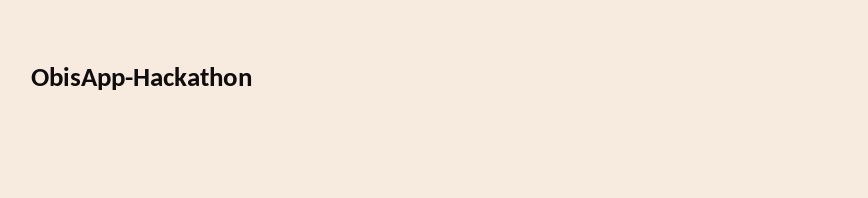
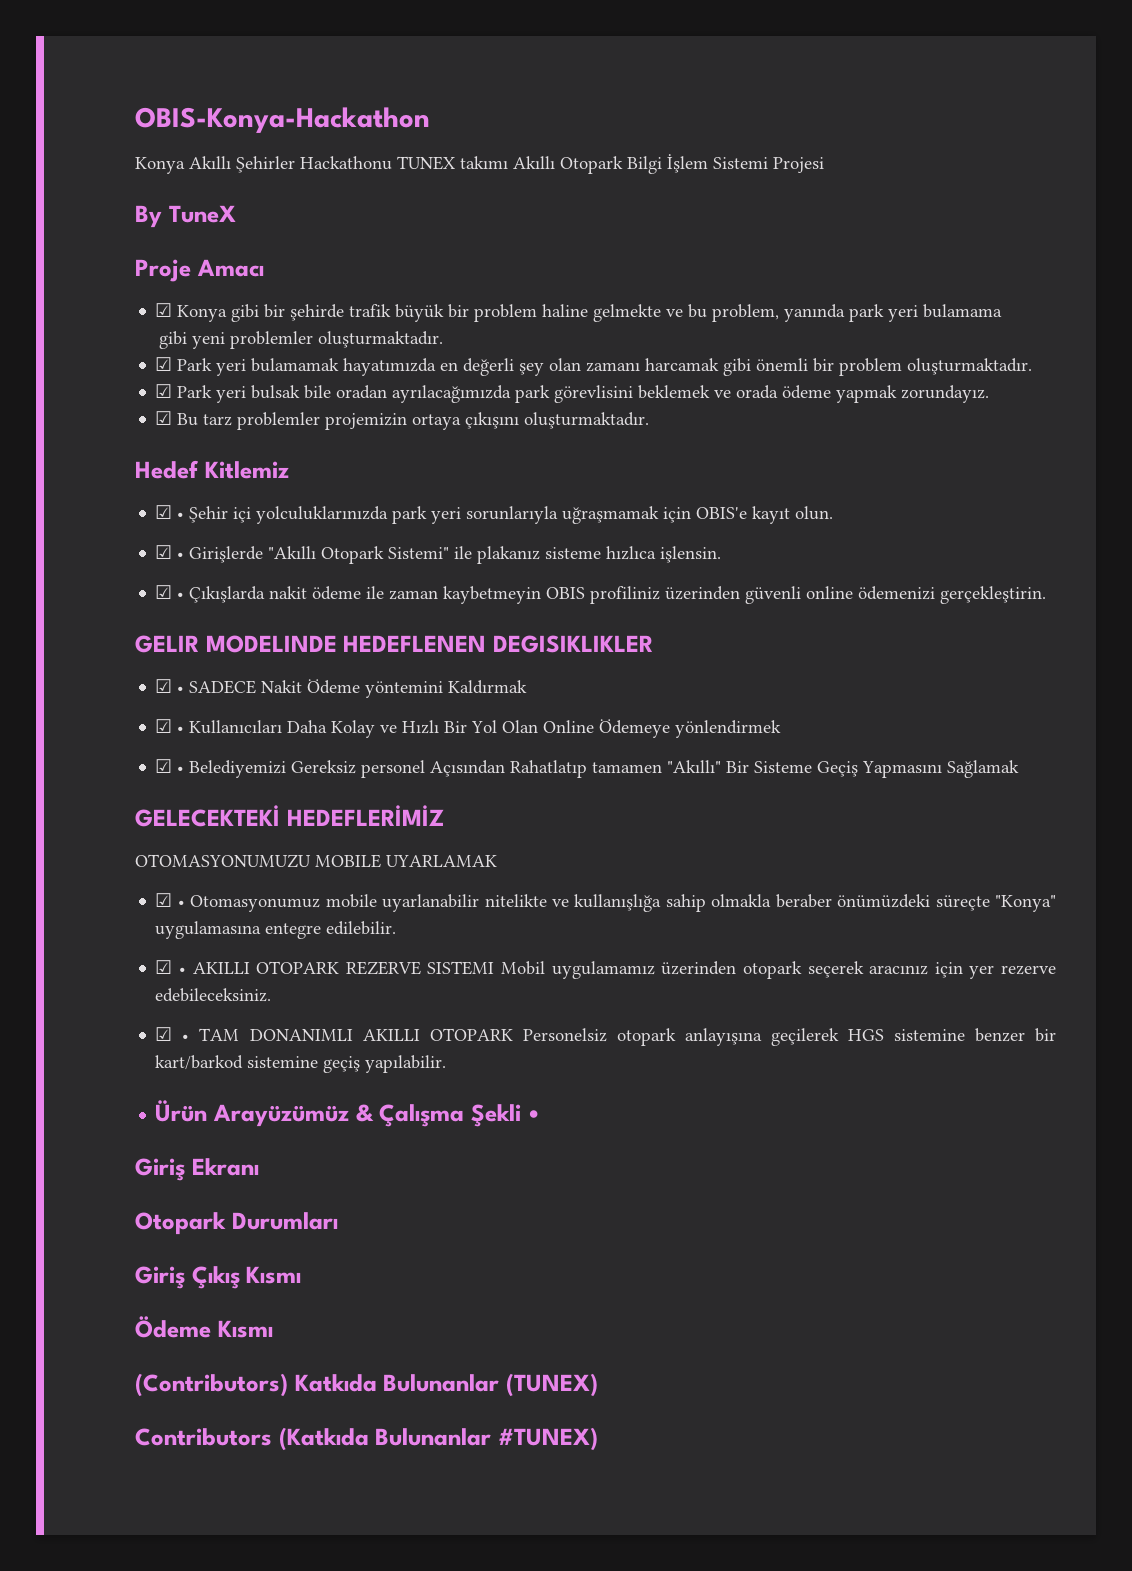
- ObisApp-Hackathon
+ OBIS-Konya-Hackathon
+ Konya Akıllı Şehirler Hackathonu TUNEX takımı Akıllı Otopark Bilgi İşlem Sistemi Projesi
+ By TuneX
+ Proje Amacı
+ ☑ Konya gibi bir şehirde trafik büyük bir problem haline gelmekte ve bu problem, yanında park yeri bulamama
+ gibi yeni problemler oluşturmaktadır.
+ ☑ Park yeri bulamamak hayatımızda en değerli şey olan zamanı harcamak gibi önemli bir problem oluşturmaktadır.
+ ☑ Park yeri bulsak bile oradan ayrılacağımızda park görevlisini beklemek ve orada ödeme yapmak zorundayız.
+ ☑ Bu tarz problemler projemizin ortaya çıkışını oluşturmaktadır.
+ Hedef Kitlemiz
+ ☑ • Şehir içi yolculuklarınızda park yeri sorunlarıyla uğraşmamak için OBIS'e kayıt olun.
+ ☑ • Girişlerde "Akıllı Otopark Sistemi" ile plakanız sisteme hızlıca işlensin.
+ ☑ • Çıkışlarda nakit ödeme ile zaman kaybetmeyin OBIS profiliniz üzerinden güvenli online ödemenizi gerçekleştirin.
+ GELIR MODELINDE HEDEFLENEN DEGISIKLIKLER
+ ☑ • SADECE Nakit Ödeme yöntemini Kaldırmak
+ ☑ • Kullanıcıları Daha Kolay ve Hızlı Bir Yol Olan Online Ödemeye yönlendirmek
+ ☑ • Belediyemizi Gereksiz personel Açısından Rahatlatıp tamamen "Akıllı" Bir Sisteme Geçiş Yapmasını Sağlamak
+ GELECEKTEKİ HEDEFLERİMİZ
+ OTOMASYONUMUZU MOBILE UYARLAMAK
+ ☑ • Otomasyonumuz mobile uyarlanabilir nitelikte ve kullanışlığa sahip olmakla beraber önümüzdeki süreçte "Konya" uygulamasına entegre edilebilir.
+ ☑ • AKILLI OTOPARK REZERVE SISTEMI Mobil uygulamamız üzerinden otopark seçerek aracınız için yer rezerve edebileceksiniz.
+ ☑ • TAM DONANIMLI AKILLI OTOPARK Personelsiz otopark anlayışına geçilerek HGS sistemine benzer bir kart/barkod sistemine geçiş yapılabilir.
+ Ürün Arayüzümüz & Çalışma Şekli •
+ Giriş Ekranı
+ Otopark Durumları
+ Giriş Çıkış Kısmı
+ Ödeme Kısmı
+ (Contributors) Katkıda Bulunanlar (TUNEX)
+ Contributors (Katkıda Bulunanlar #TUNEX)

